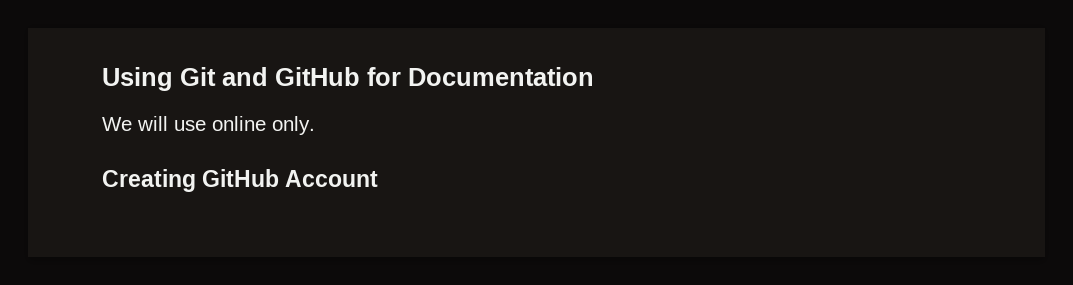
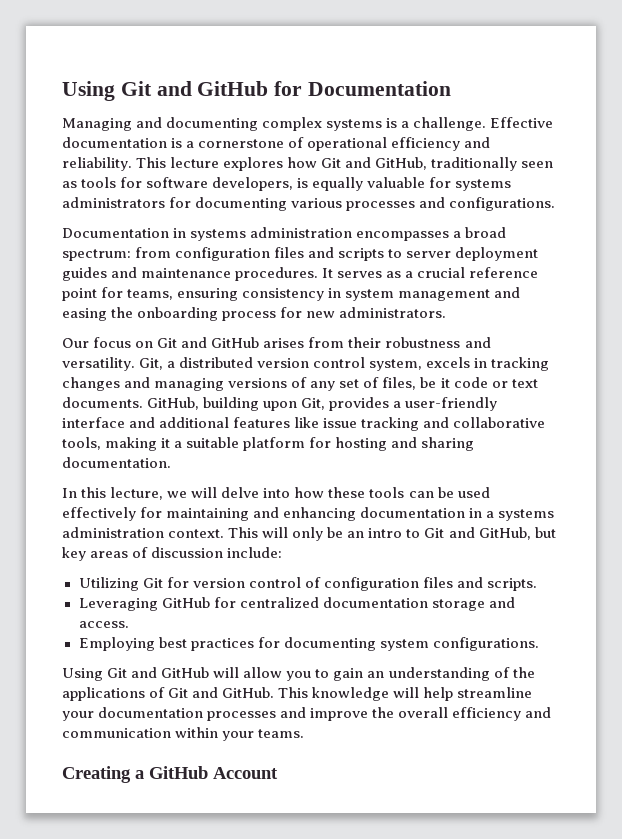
- We will use online only.
+ Managing and documenting complex systems is a challenge. Effective documentation is a cornerstone of operational efficiency and reliability. This lecture explores how Git and GitHub, traditionally seen as tools for software developers, is equally valuable for systems administrators for documenting various processes and configurations.
+ Documentation in systems administration encompasses a broad spectrum: from configuration files and scripts to server deployment guides and maintenance procedures. It serves as a crucial reference point for teams, ensuring consistency in system management and easing the onboarding process for new administrators.
+ Our focus on Git and GitHub arises from their robustness and versatility. Git, a distributed version control system, excels in tracking changes and managing versions of any set of files, be it code or text documents. GitHub, building upon Git, provides a user-friendly interface and additional features like issue tracking and collaborative tools, making it a suitable platform for hosting and sharing documentation.
+ In this lecture, we will delve into how these tools can be used effectively for maintaining and enhancing documentation in a systems administration context. This will only be an intro to Git and GitHub, but key areas of discussion include:
+ Utilizing Git for version control of configuration files and scripts.
+ Leveraging GitHub for centralized documentation storage and access.
+ Employing best practices for documenting system configurations.
+ Using Git and GitHub will allow you to gain an understanding of the applications of Git and GitHub. This knowledge will help streamline your documentation processes and improve the overall efficiency and communication within your teams.
- Creating GitHub Account
+ Creating a GitHub Account

